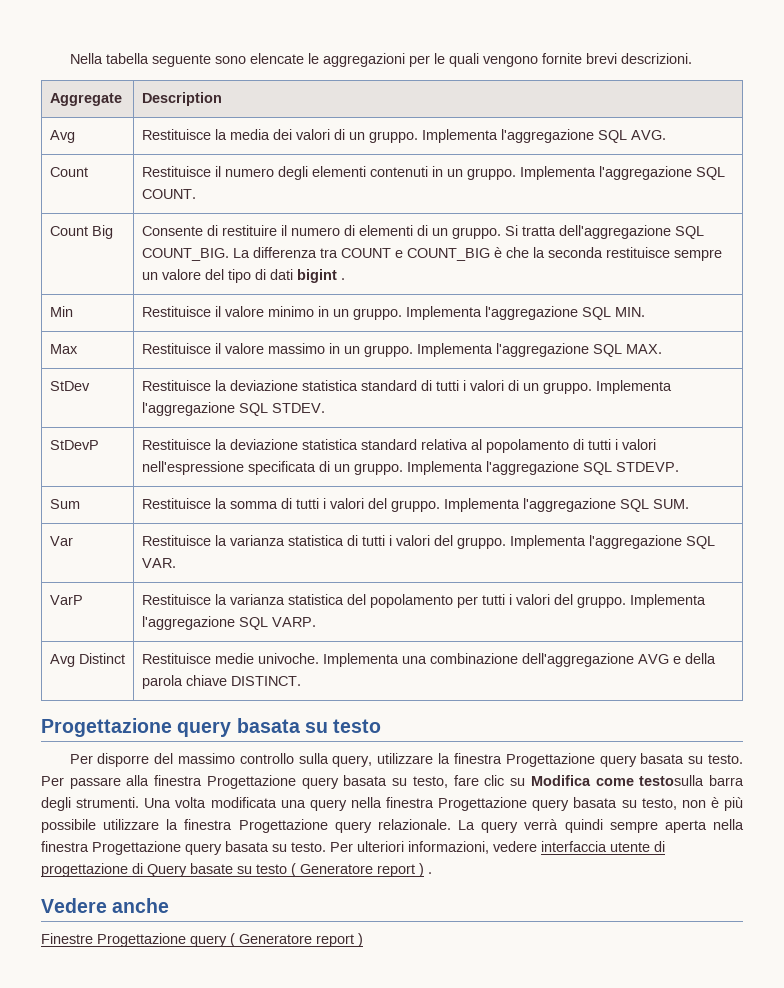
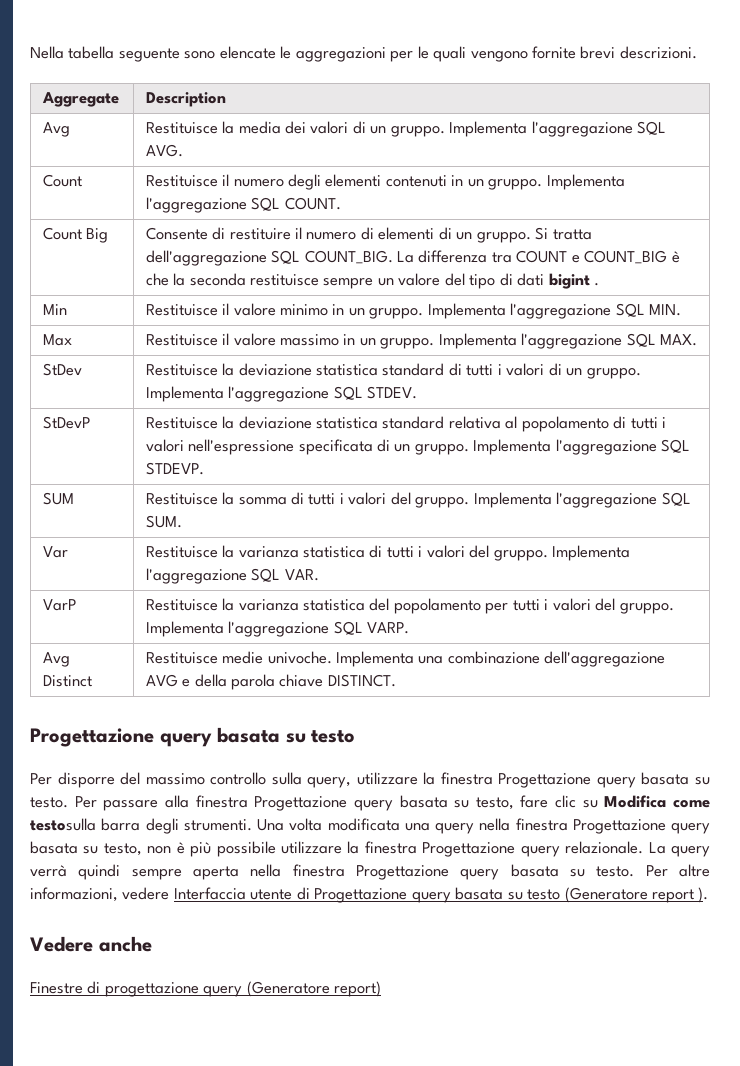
- Sum | Restituisce la somma di tutti i valori del gruppo. Implementa l'aggregazione SQL SUM.
+ SUM | Restituisce la somma di tutti i valori del gruppo. Implementa l'aggregazione SQL SUM.
- Per ulteriori informazioni, vedere interfaccia utente di progettazione di Query basate su testo ( Generatore report ) .
+ Per altre informazioni, vedere Interfaccia utente di Progettazione query basata su testo (Generatore report ).
  Vedere anche
- Finestre Progettazione query ( Generatore report )
+ Finestre di progettazione query (Generatore report)

